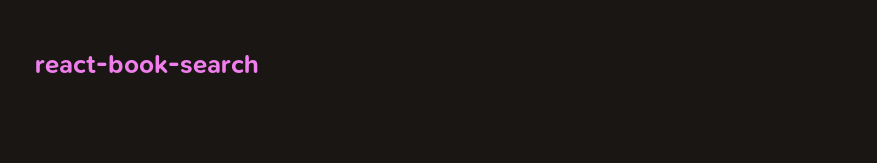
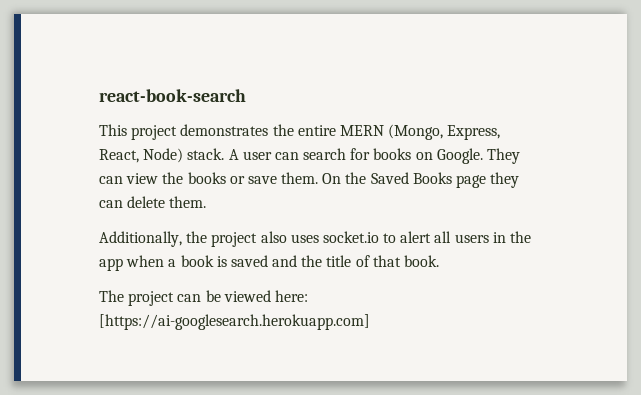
+ This project demonstrates the entire MERN (Mongo, Express, React, Node) stack. A user can search for books on Google. They can view the books or save them. On the Saved Books page they can delete them.
+ Additionally, the project also uses socket.io to alert all users in the app when a book is saved and the title of that book.
+ The project can be viewed here: [https://ai-googlesearch.herokuapp.com]

